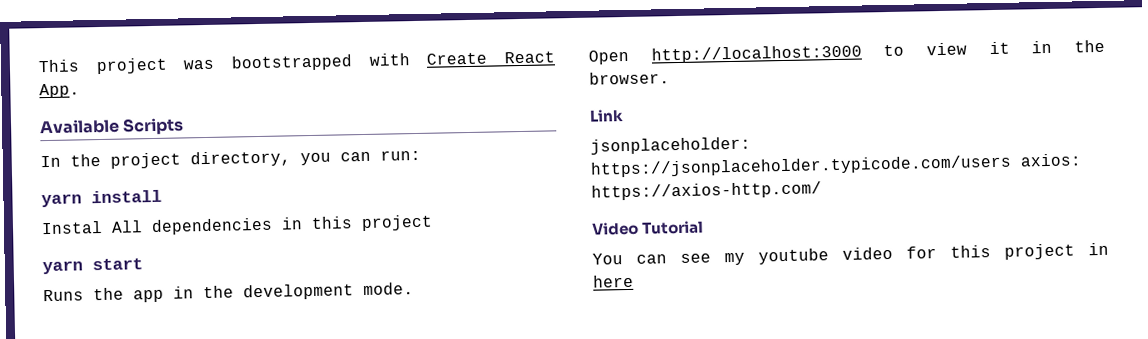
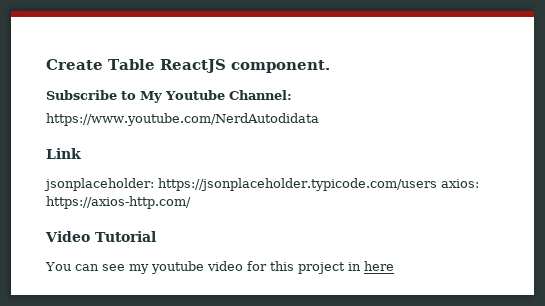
- This project was bootstrapped with Create React App.
- Available Scripts
- In the project directory, you can run:
- yarn install
- Instal All dependencies in this project
- yarn start
- Runs the app in the development mode.
- Open http://localhost:3000 to view it in the browser.
+ Create Table ReactJS component.
+ Subscribe to My Youtube Channel:
+ https://www.youtube.com/NerdAutodidata

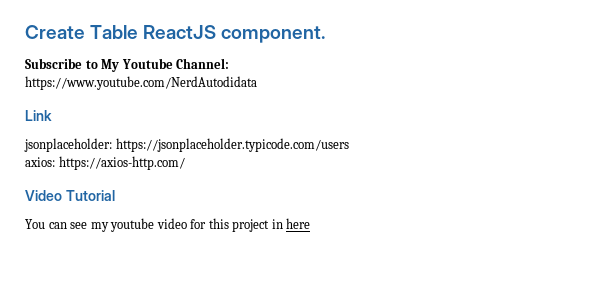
- jsonplaceholder: https://jsonplaceholder.typicode.com/users axios: https://axios-http.com/
+ jsonplaceholder: https://jsonplaceholder.typicode.com/users
+ axios: https://axios-http.com/

